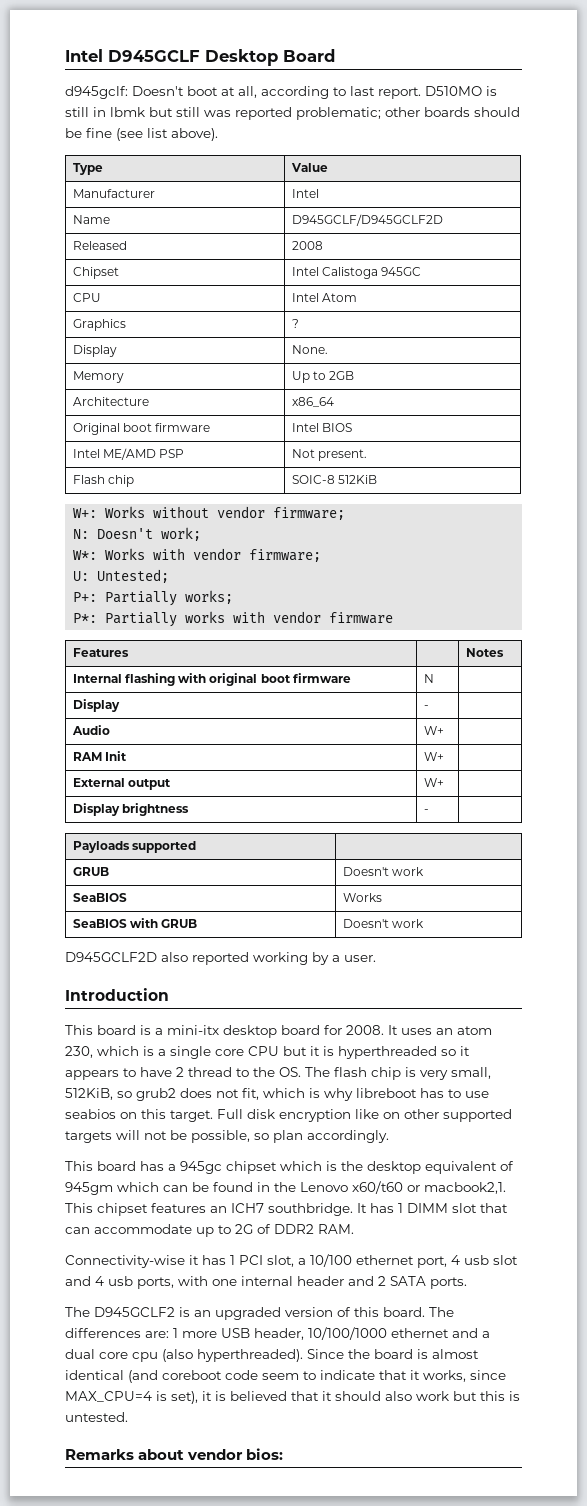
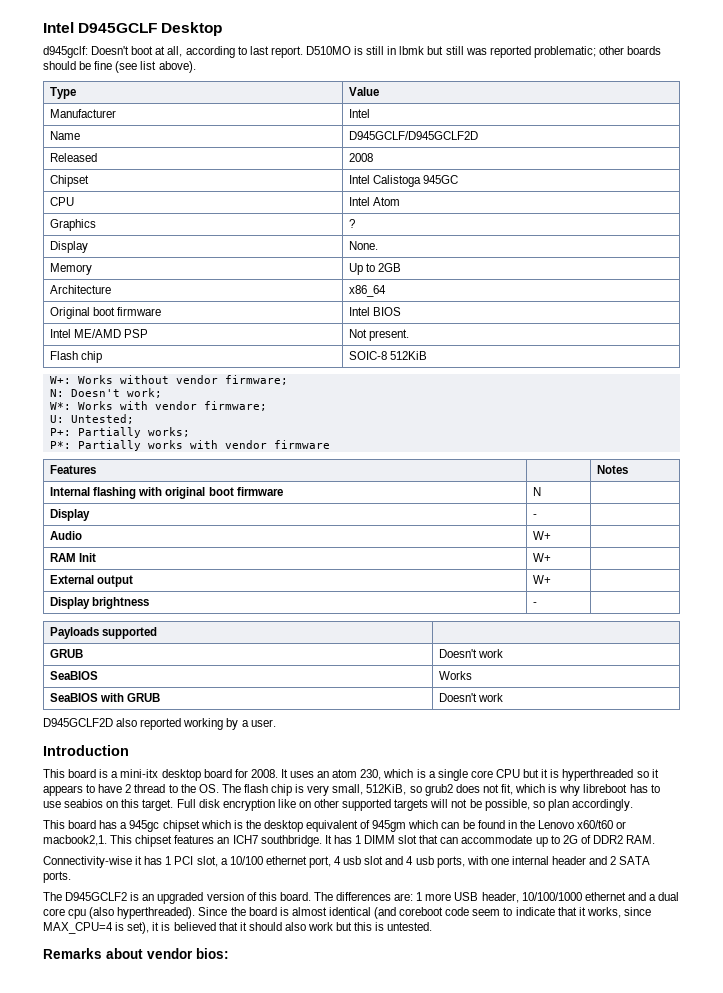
- Intel D945GCLF Desktop Board
+ Intel D945GCLF Desktop

